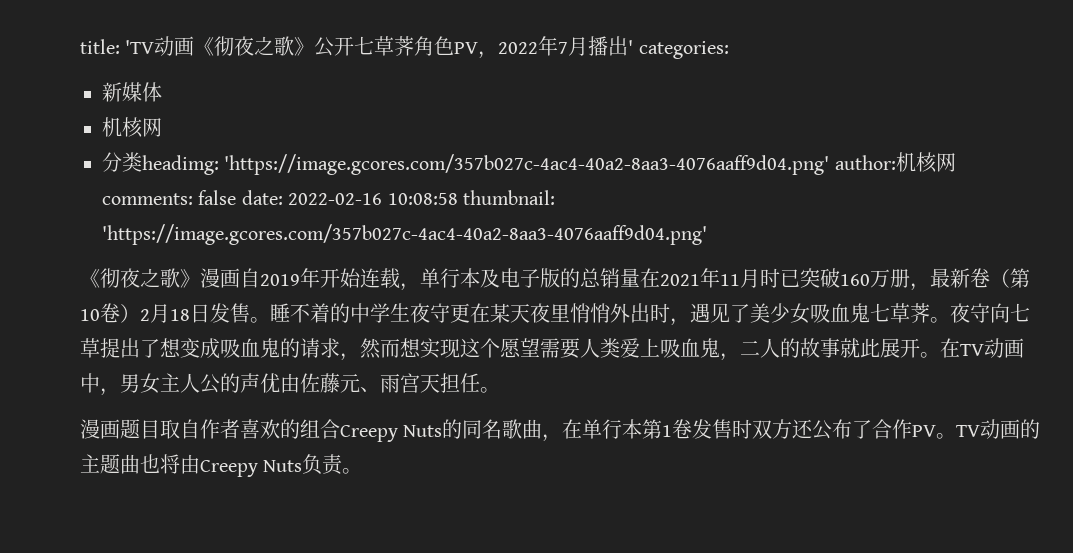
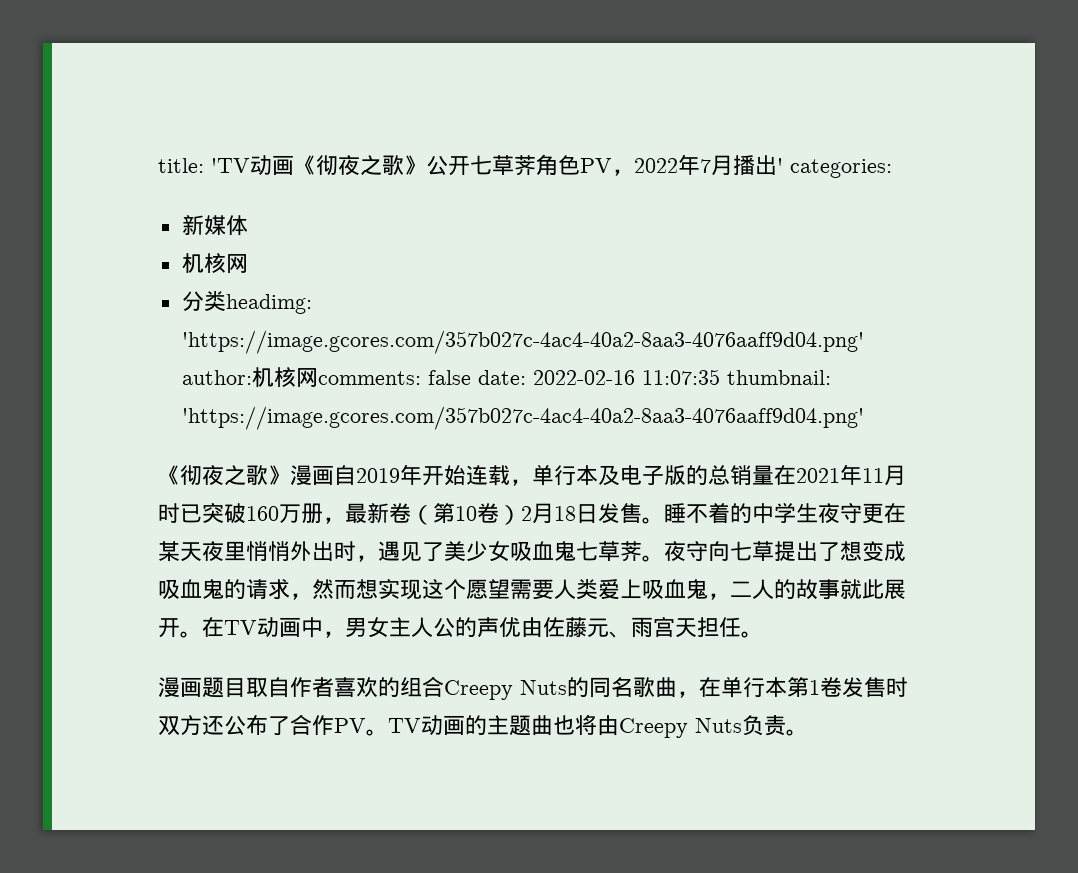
- 分类headimg: 'https://image.gcores.com/357b027c-4ac4-40a2-8aa3-4076aaff9d04.png' author:机核网comments: false date: 2022-02-16 10:08:58 thumbnail: 'https://image.gcores.com/357b027c-4ac4-40a2-8aa3-4076aaff9d04.png'
+ 分类headimg: 'https://image.gcores.com/357b027c-4ac4-40a2-8aa3-4076aaff9d04.png' author:机核网comments: false date: 2022-02-16 11:07:35 thumbnail: 'https://image.gcores.com/357b027c-4ac4-40a2-8aa3-4076aaff9d04.png'

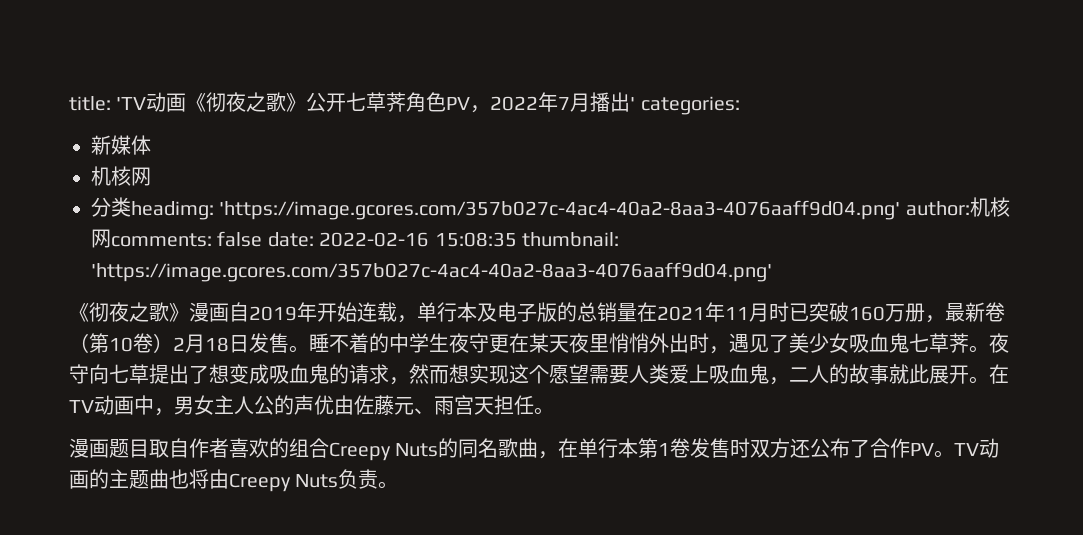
- 分类headimg: 'https://image.gcores.com/357b027c-4ac4-40a2-8aa3-4076aaff9d04.png' author:机核网comments: false date: 2022-02-16 11:07:35 thumbnail: 'https://image.gcores.com/357b027c-4ac4-40a2-8aa3-4076aaff9d04.png'
+ 分类headimg: 'https://image.gcores.com/357b027c-4ac4-40a2-8aa3-4076aaff9d04.png' author:机核网comments: false date: 2022-02-16 15:08:35 thumbnail: 'https://image.gcores.com/357b027c-4ac4-40a2-8aa3-4076aaff9d04.png'

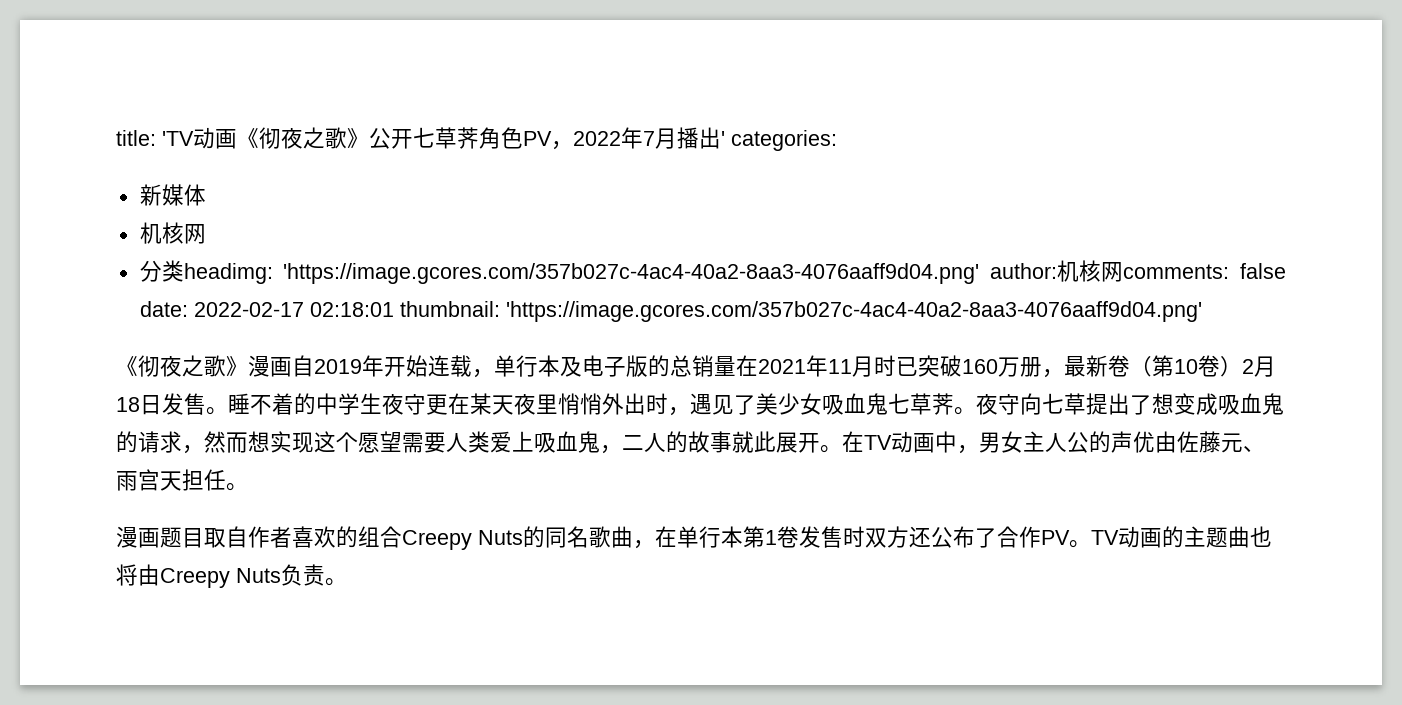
- 分类headimg: 'https://image.gcores.com/357b027c-4ac4-40a2-8aa3-4076aaff9d04.png' author:机核网comments: false date: 2022-02-16 15:08:35 thumbnail: 'https://image.gcores.com/357b027c-4ac4-40a2-8aa3-4076aaff9d04.png'
+ 分类headimg: 'https://image.gcores.com/357b027c-4ac4-40a2-8aa3-4076aaff9d04.png' author:机核网comments: false date: 2022-02-17 02:18:01 thumbnail: 'https://image.gcores.com/357b027c-4ac4-40a2-8aa3-4076aaff9d04.png'

